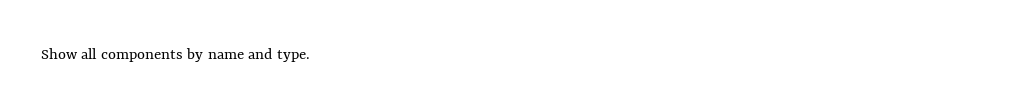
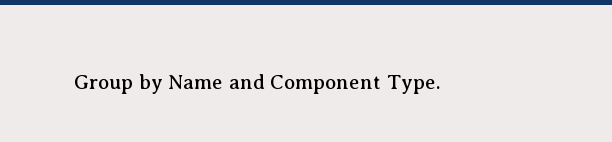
- Show all components by name and type.
+ Group by Name and Component Type.

